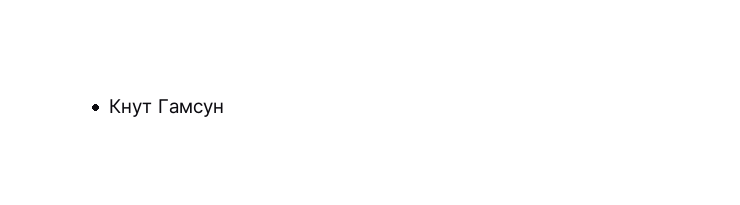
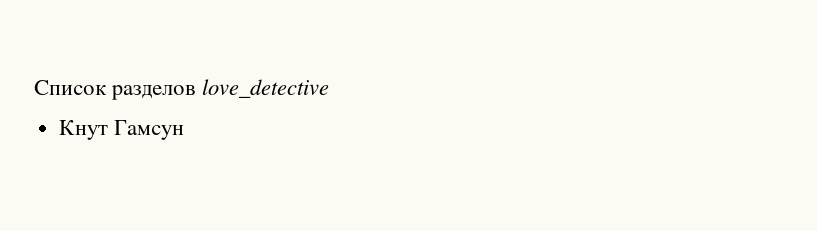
+ Список разделов love_detective

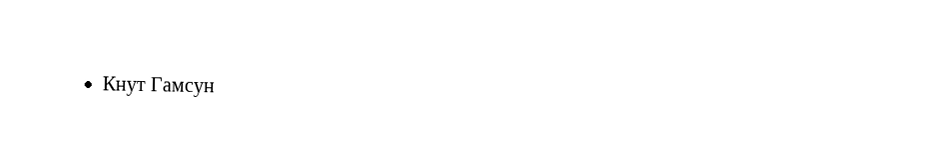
- Список разделов love_detective

